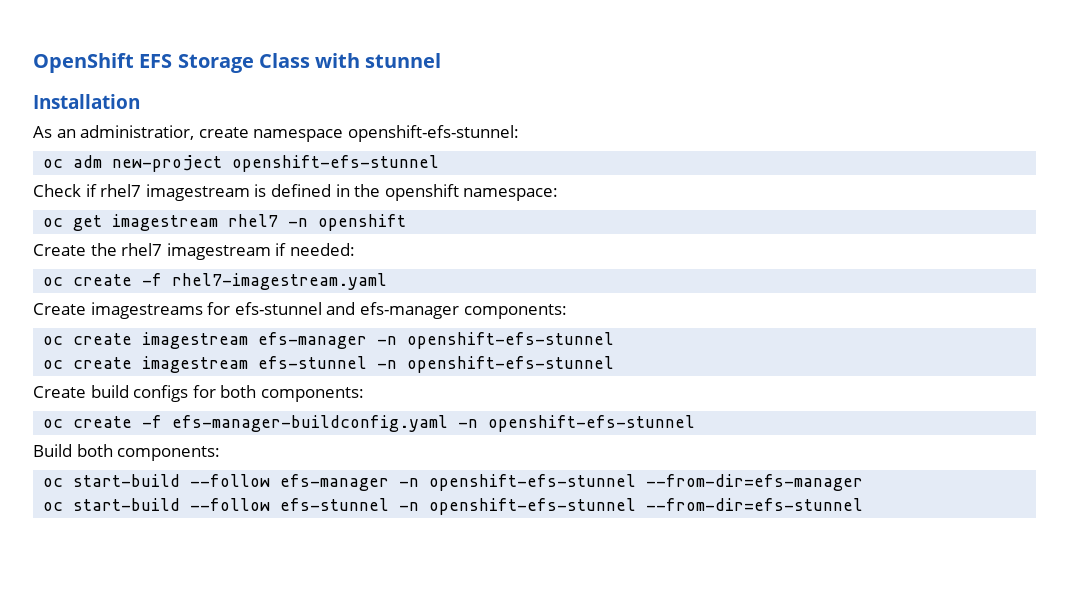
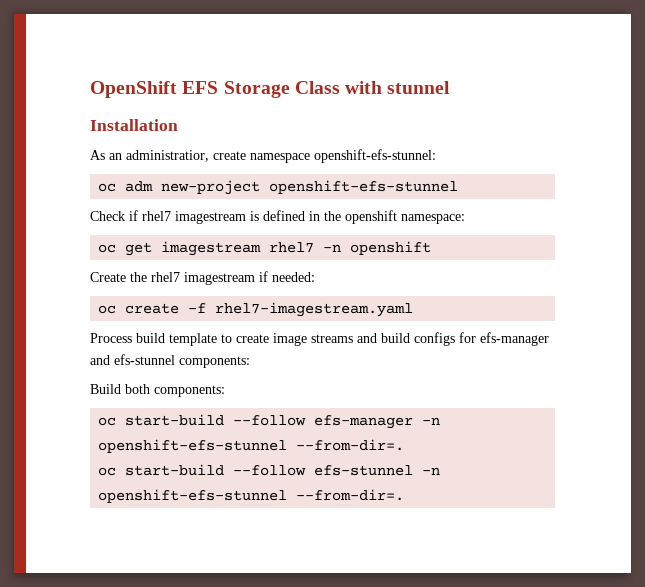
- Create imagestreams for efs-stunnel and efs-manager components:
- oc create imagestream efs-manager -n openshift-efs-stunnel
- oc create imagestream efs-stunnel -n openshift-efs-stunnel
- Create build configs for both components:
- oc create -f efs-manager-buildconfig.yaml -n openshift-efs-stunnel
+ Process build template to create image streams and build configs for efs-manager and efs-stunnel components:
- oc start-build --follow efs-manager -n openshift-efs-stunnel --from-dir=efs-manager
+ oc start-build --follow efs-manager -n openshift-efs-stunnel --from-dir=.
- oc start-build --follow efs-stunnel -n openshift-efs-stunnel --from-dir=efs-stunnel
+ oc start-build --follow efs-stunnel -n openshift-efs-stunnel --from-dir=.

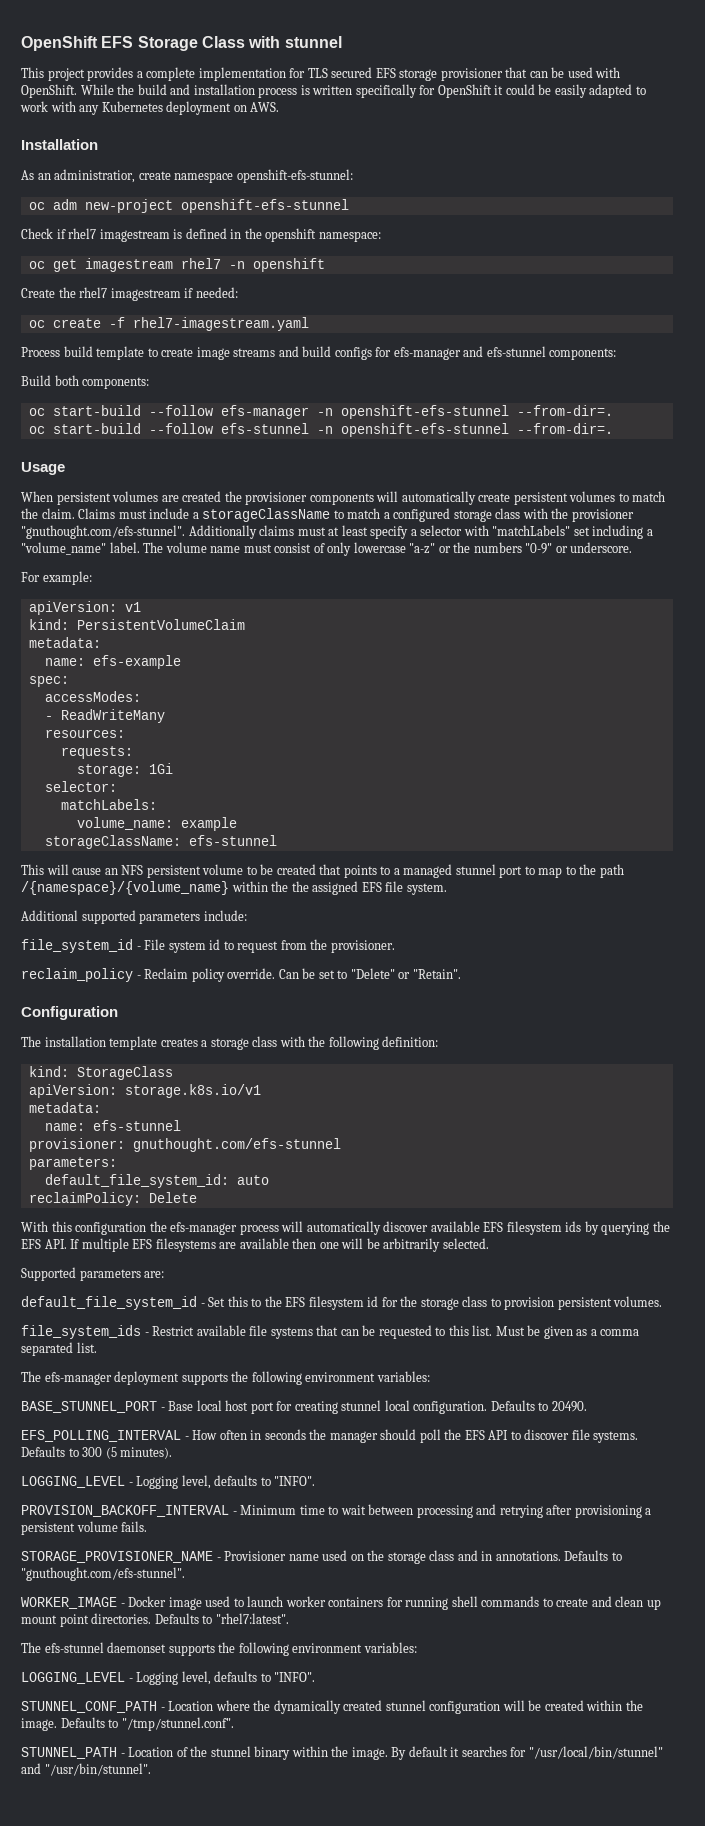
+ This project provides a complete implementation for TLS secured EFS storage provisioner that can be used with OpenShift. While the build and installation process is written specifically for OpenShift it could be easily adapted to work with any Kubernetes deployment on AWS.
+ Usage
+ When persistent volumes are created the provisioner components will automatically create persistent volumes to match the claim. Claims must include a storageClassName to match a configured storage class with the provisioner "gnuthought.com/efs-stunnel". Additionally claims must at least specify a selector with "matchLabels" set including a "volume_name" label. The volume name must consist of only lowercase "a-z" or the numbers "0-9" or underscore.
+ For example:
+ apiVersion: v1
+ kind: PersistentVolumeClaim
+ metadata:
+ name: efs-example
+ spec:
+ accessModes:
+ - ReadWriteMany
+ resources:
+ requests:
+ storage: 1Gi
+ selector:
+ matchLabels:
+ volume_name: example
+ storageClassName: efs-stunnel
+ This will cause an NFS persistent volume to be created that points to a managed stunnel port to map to the path /{namespace}/{volume_name} within the the assigned EFS file system.
+ Additional supported parameters include:
+ file_system_id - File system id to request from the provisioner.
+ reclaim_policy - Reclaim policy override. Can be set to "Delete" or "Retain".
+ Configuration
+ The installation template creates a storage class with the following definition:
+ kind: StorageClass
+ apiVersion: storage.k8s.io/v1
+ metadata:
+ name: efs-stunnel
+ provisioner: gnuthought.com/efs-stunnel
+ parameters:
+ default_file_system_id: auto
+ reclaimPolicy: Delete
+ With this configuration the efs-manager process will automatically discover available EFS filesystem ids by querying the EFS API. If multiple EFS filesystems are available then one will be arbitrarily selected.
+ Supported parameters are:
+ default_file_system_id - Set this to the EFS filesystem id for the storage class to provision persistent volumes.
+ file_system_ids - Restrict available file systems that can be requested to this list. Must be given as a comma separated list.
+ The efs-manager deployment supports the following environment variables:
+ BASE_STUNNEL_PORT - Base local host port for creating stunnel local configuration. Defaults to 20490.
+ EFS_POLLING_INTERVAL - How often in seconds the manager should poll the EFS API to discover file systems. Defaults to 300 (5 minutes).
+ LOGGING_LEVEL - Logging level, defaults to "INFO".
+ PROVISION_BACKOFF_INTERVAL - Minimum time to wait between processing and retrying after provisioning a persistent volume fails.
+ STORAGE_PROVISIONER_NAME - Provisioner name used on the storage class and in annotations. Defaults to "gnuthought.com/efs-stunnel".
+ WORKER_IMAGE - Docker image used to launch worker containers for running shell commands to create and clean up mount point directories. Defaults to "rhel7:latest".
+ The efs-stunnel daemonset supports the following environment variables:
+ LOGGING_LEVEL - Logging level, defaults to "INFO".
+ STUNNEL_CONF_PATH - Location where the dynamically created stunnel configuration will be created within the image. Defaults to "/tmp/stunnel.conf".
+ STUNNEL_PATH - Location of the stunnel binary within the image. By default it searches for "/usr/local/bin/stunnel" and "/usr/bin/stunnel".

